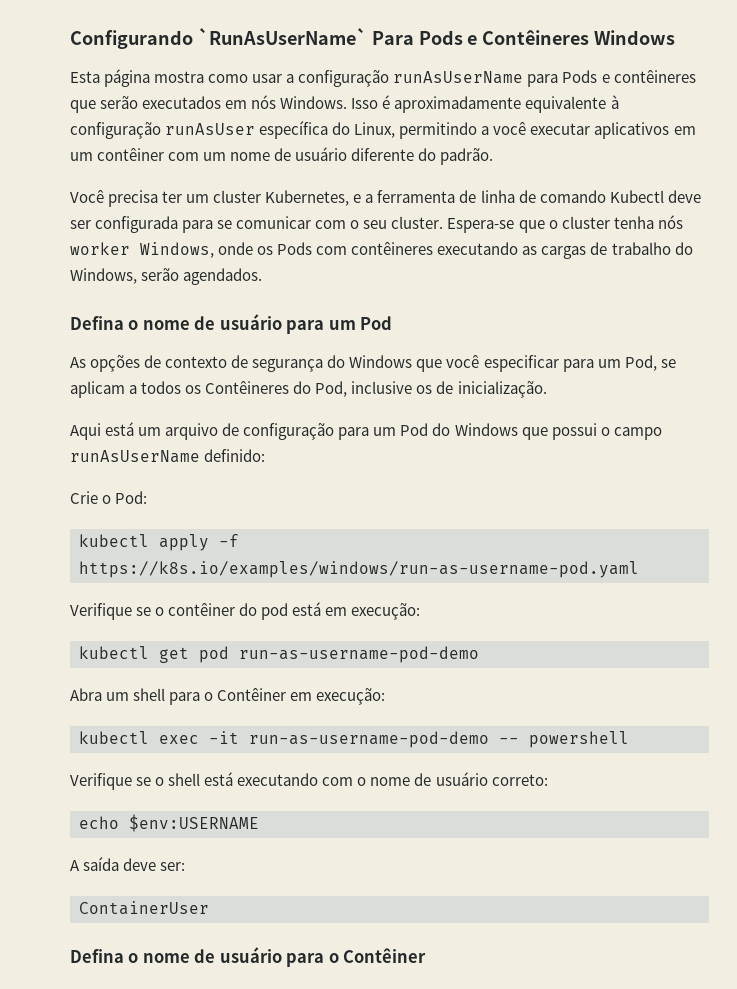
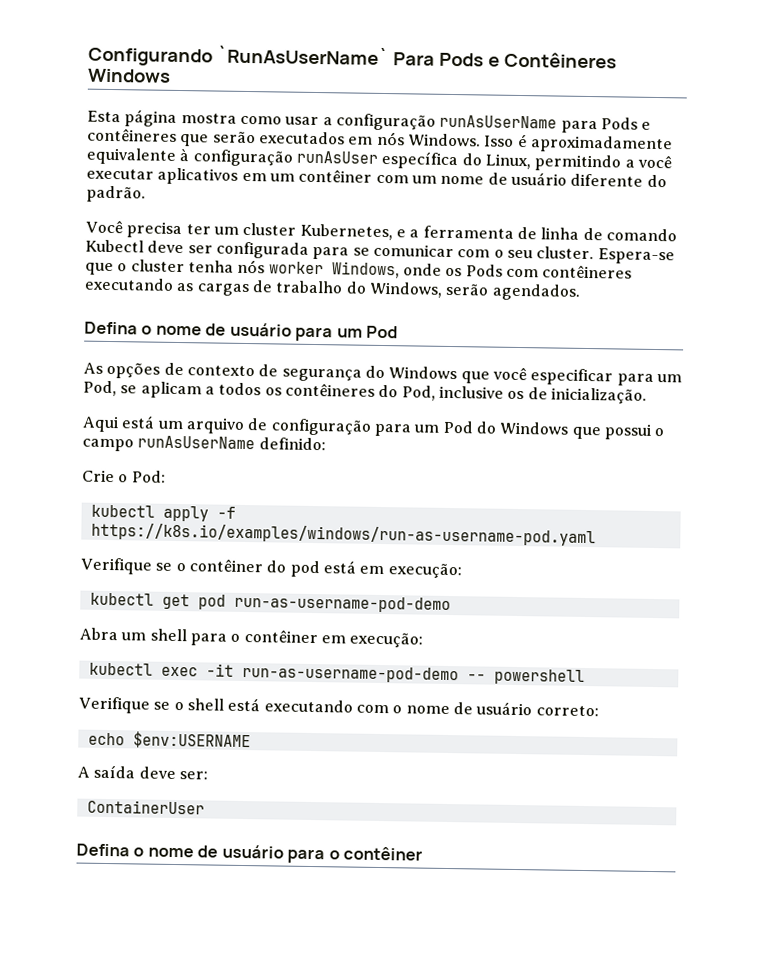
- As opções de contexto de segurança do Windows que você especificar para um Pod, se aplicam a todos os Contêineres do Pod, inclusive os de inicialização.
+ As opções de contexto de segurança do Windows que você especificar para um Pod, se aplicam a todos os contêineres do Pod, inclusive os de inicialização.
- Abra um shell para o Contêiner em execução:
+ Abra um shell para o contêiner em execução:
- Defina o nome de usuário para o Contêiner
+ Defina o nome de usuário para o contêiner

